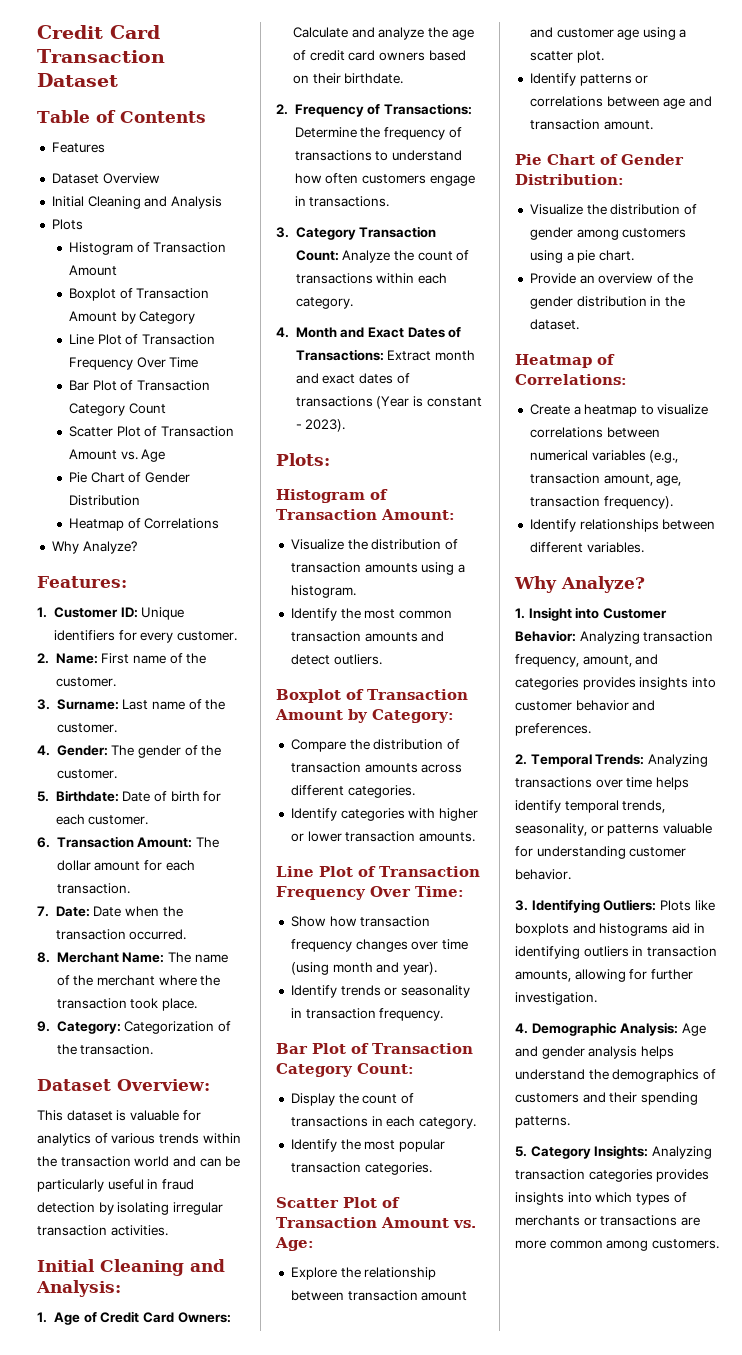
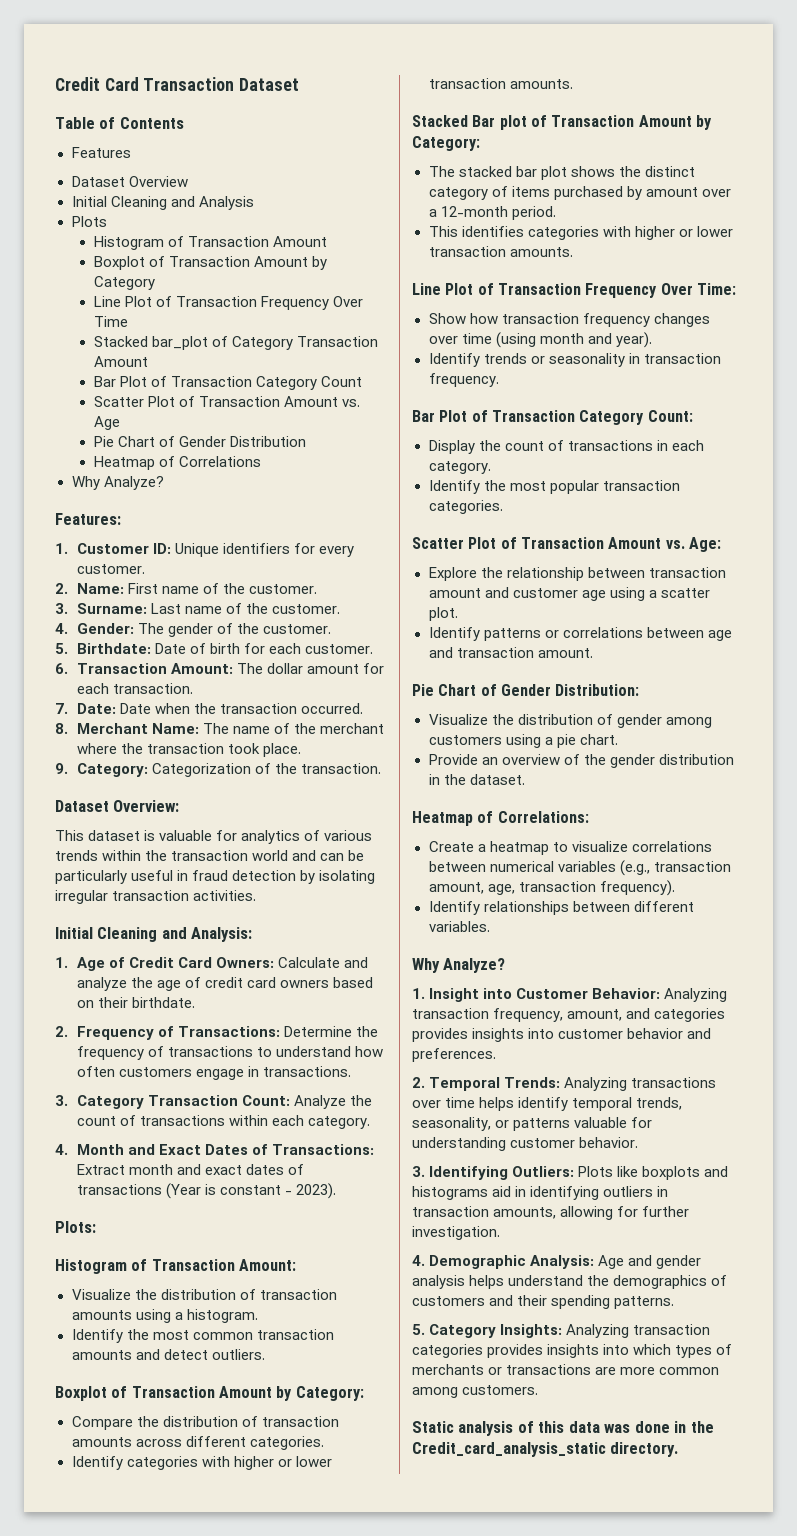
+ Stacked bar_plot of Category Transaction Amount
+ Stacked Bar plot of Transaction Amount by Category:
+ The stacked bar plot shows the distinct category of items purchased by amount over a 12-month period.
+ This identifies categories with higher or lower transaction amounts.
+ Static analysis of this data was done in the Credit_card_analysis_static directory.

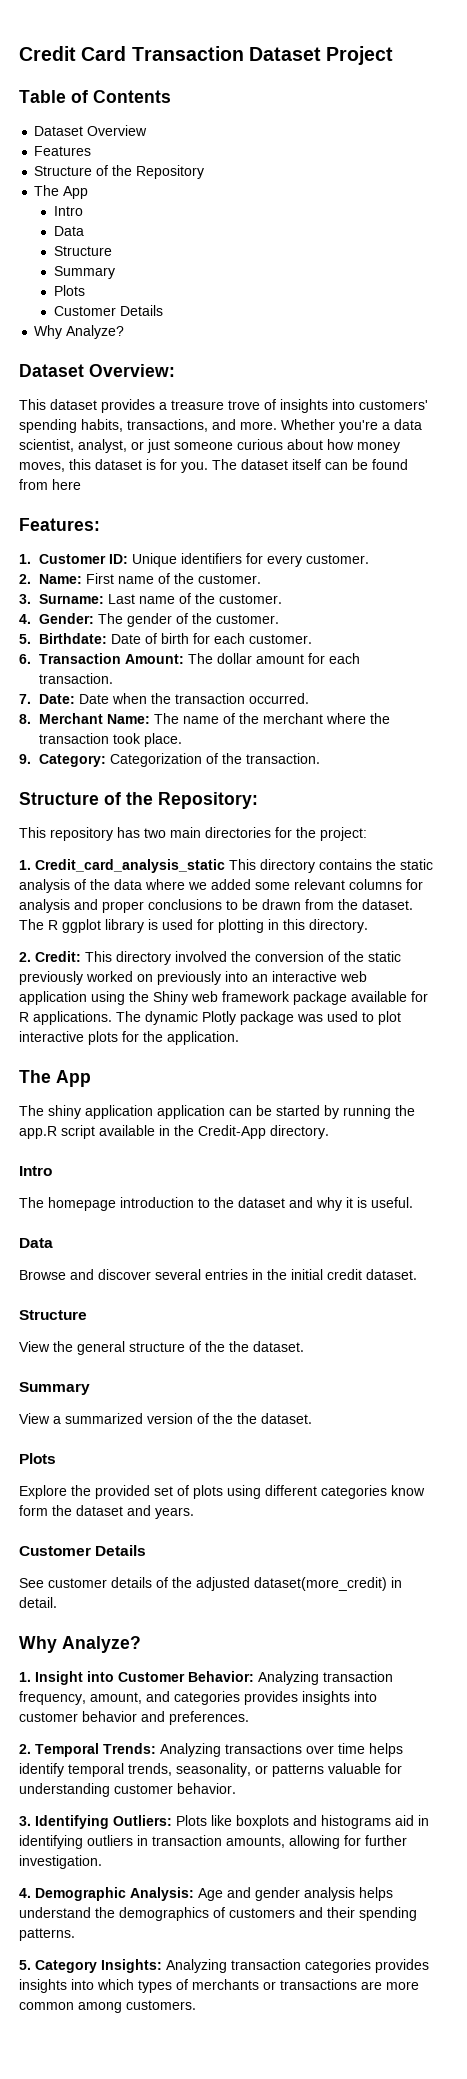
- Credit Card Transaction Dataset
+ Credit Card Transaction Dataset Project
- Features
- Initial Cleaning and Analysis
+ Features
+ Structure of the Repository
+ The App
+ Intro
+ Data
+ Structure
+ Summary
  Plots
- Histogram of Transaction Amount
- Boxplot of Transaction Amount by Category
- Line Plot of Transaction Frequency Over Time
- Stacked bar_plot of Category Transaction Amount
- Bar Plot of Transaction Category Count
- Scatter Plot of Transaction Amount vs. Age
- Pie Chart of Gender Distribution
- Heatmap of Correlations
+ Customer Details
  Why Analyze?
+ Dataset Overview:
+ This dataset provides a treasure trove of insights into customers' spending habits, transactions, and more. Whether you're a data scientist, analyst, or just someone curious about how money moves, this dataset is for you. The dataset itself can be found from here
- Dataset Overview:
- This dataset is valuable for analytics of various trends within the transaction world and can be particularly useful in fraud detection by isolating irregular transaction activities.
- Initial Cleaning and Analysis:
- 1. Age of Credit Card Owners: Calculate and analyze the age of credit card owners based on their birthdate.
- 2. Frequency of Transactions: Determine the frequency of transactions to understand how often customers engage in transactions.
- 3. Category Transaction Count: Analyze the count of transactions within each category.
- 4. Month and Exact Dates of Transactions: Extract month and exact dates of transactions (Year is constant - 2023).
- Plots:
- Histogram of Transaction Amount:
- Visualize the distribution of transaction amounts using a histogram.
- Identify the most common transaction amounts and detect outliers.
- Boxplot of Transaction Amount by Category:
- Compare the distribution of transaction amounts across different categories.
- Identify categories with higher or lower transaction amounts.
- Stacked Bar plot of Transaction Amount by Category:
- The stacked bar plot shows the distinct category of items purchased by amount over a 12-month period.
- This identifies categories with higher or lower transaction amounts.
- Line Plot of Transaction Frequency Over Time:
- Show how transaction frequency changes over time (using month and year).
- Identify trends or seasonality in transaction frequency.
- Bar Plot of Transaction Category Count:
- Display the count of transactions in each category.
- Identify the most popular transaction categories.
- Scatter Plot of Transaction Amount vs. Age:
- Explore the relationship between transaction amount and customer age using a scatter plot.
- Identify patterns or correlations between age and transaction amount.
- Pie Chart of Gender Distribution:
- Visualize the distribution of gender among customers using a pie chart.
- Provide an overview of the gender distribution in the dataset.
- Heatmap of Correlations:
- Create a heatmap to visualize correlations between numerical variables (e.g., transaction amount, age, transaction frequency).
- Identify relationships between different variables.
+ Structure of the Repository:
+ This repository has two main directories for the project:
+ 1. Credit_card_analysis_static This directory contains the static analysis of the data where we added some relevant columns for analysis and proper conclusions to be drawn from the dataset. The R ggplot library is used for plotting in this directory.
+ 2. Credit: This directory involved the conversion of the static previously worked on previously into an interactive web application using the Shiny web framework package available for R applications. The dynamic Plotly package was used to plot interactive plots for the application.
+ The App
+ The shiny application application can be started by running the app.R script available in the Credit-App directory.
+ Intro
+ The homepage introduction to the dataset and why it is useful.
+ Data
+ Browse and discover several entries in the initial credit dataset.
+ Structure
+ View the general structure of the the dataset.
+ Summary
+ View a summarized version of the the dataset.
+ Plots
+ Explore the provided set of plots using different categories know form the dataset and years.
+ Customer Details
+ See customer details of the adjusted dataset(more_credit) in detail.
- Static analysis of this data was done in the Credit_card_analysis_static directory.

